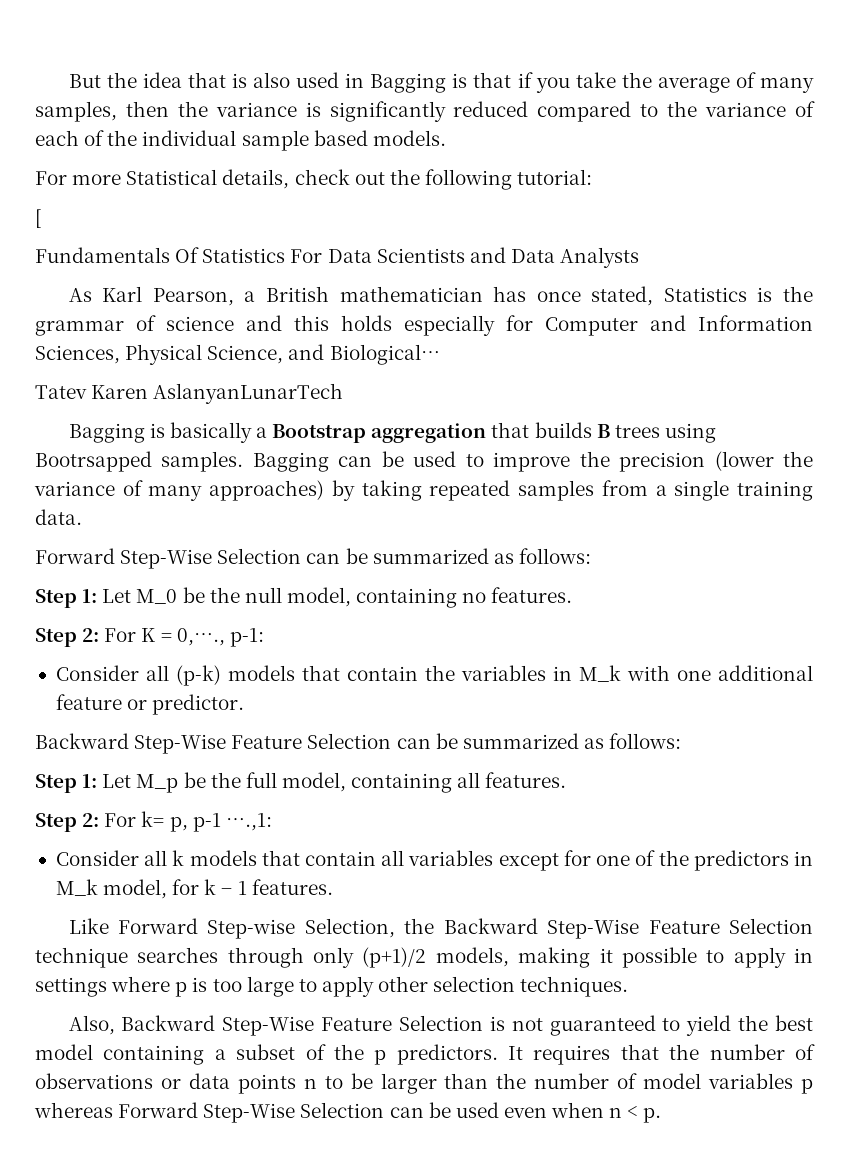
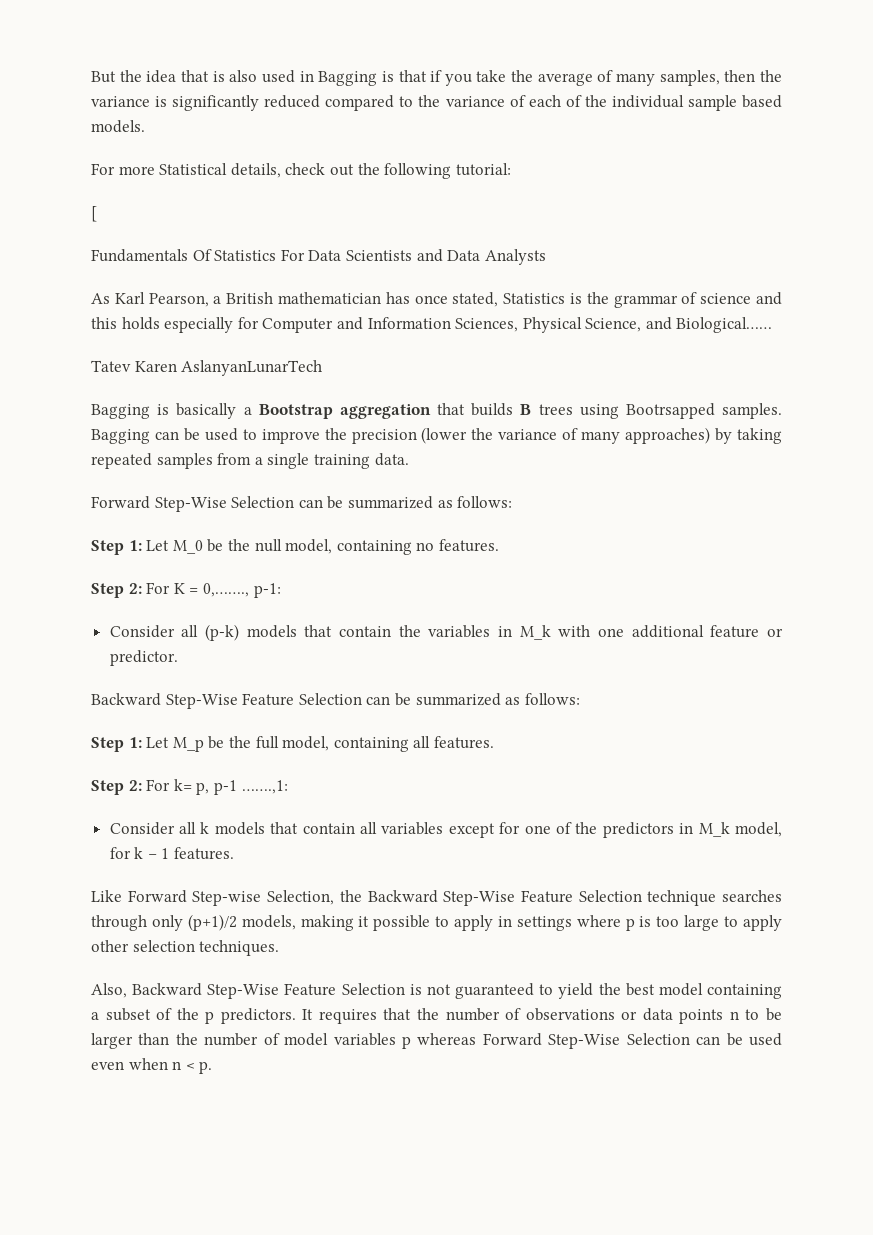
- As Karl Pearson, a British mathematician has once stated, Statistics is the grammar of science and this holds especially for Computer and Information Sciences, Physical Science, and Biological…
+ As Karl Pearson, a British mathematician has once stated, Statistics is the grammar of science and this holds especially for Computer and Information Sciences, Physical Science, and Biological……
- Step 2: For K = 0,…., p-1:
+ Step 2: For K = 0,……., p-1:
- Step 2: For k= p, p-1 ….,1:
+ Step 2: For k= p, p-1 …….,1:

